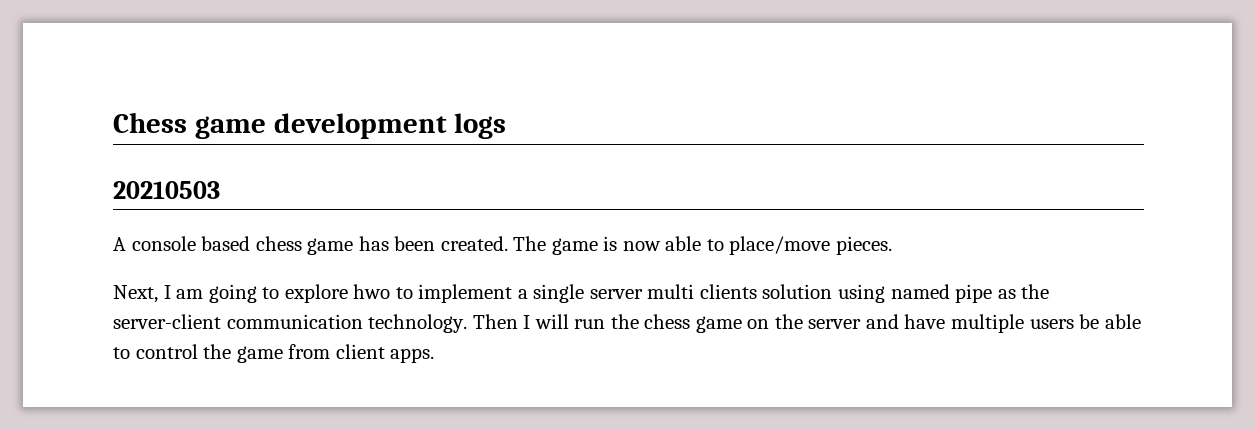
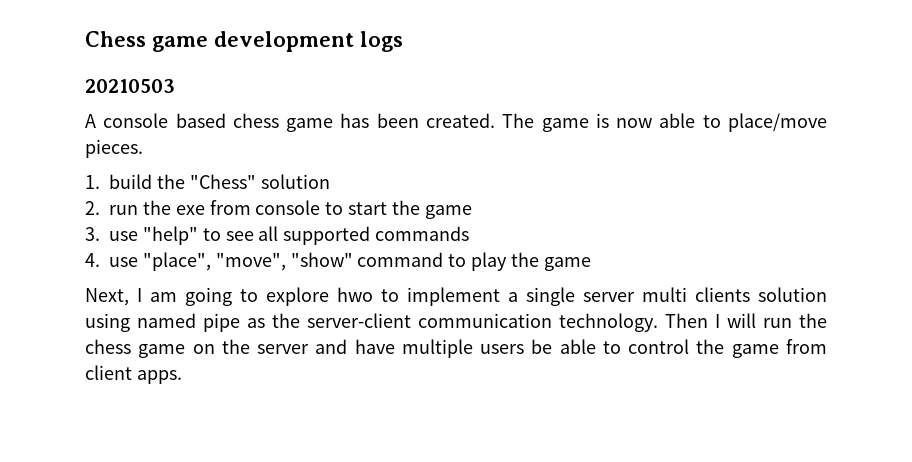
+ 1. build the "Chess" solution
+ 2. run the exe from console to start the game
+ 3. use "help" to see all supported commands
+ 4. use "place", "move", "show" command to play the game

